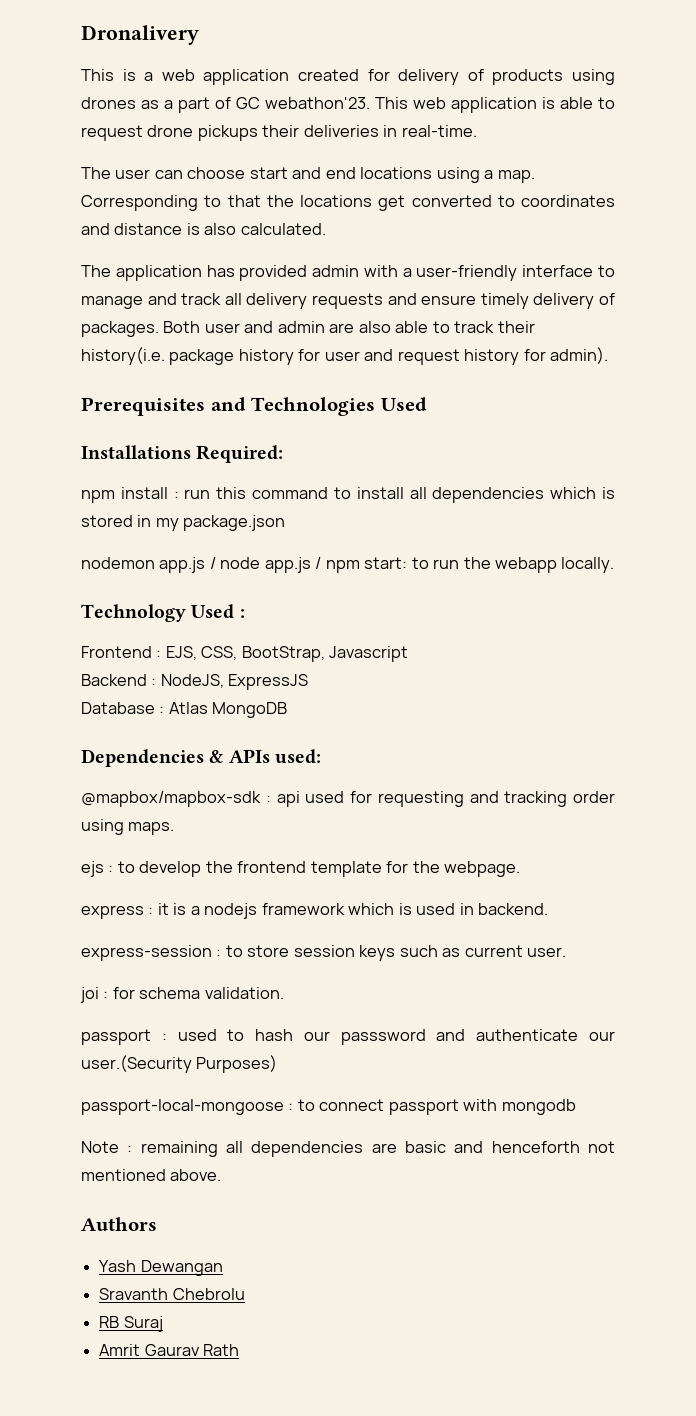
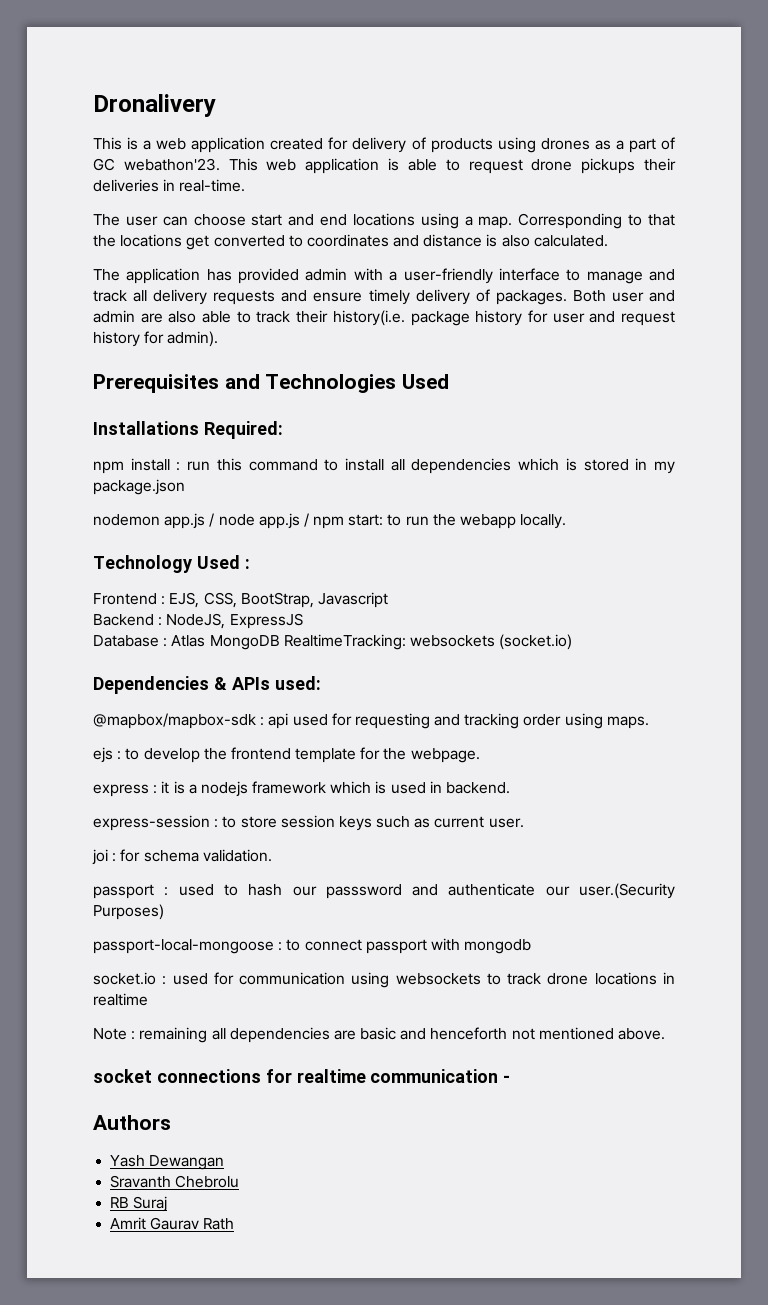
- Database : Atlas MongoDB
+ Database : Atlas MongoDB RealtimeTracking: websockets (socket.io)
+ socket.io : used for communication using websockets to track drone locations in realtime
+ socket connections for realtime communication -

